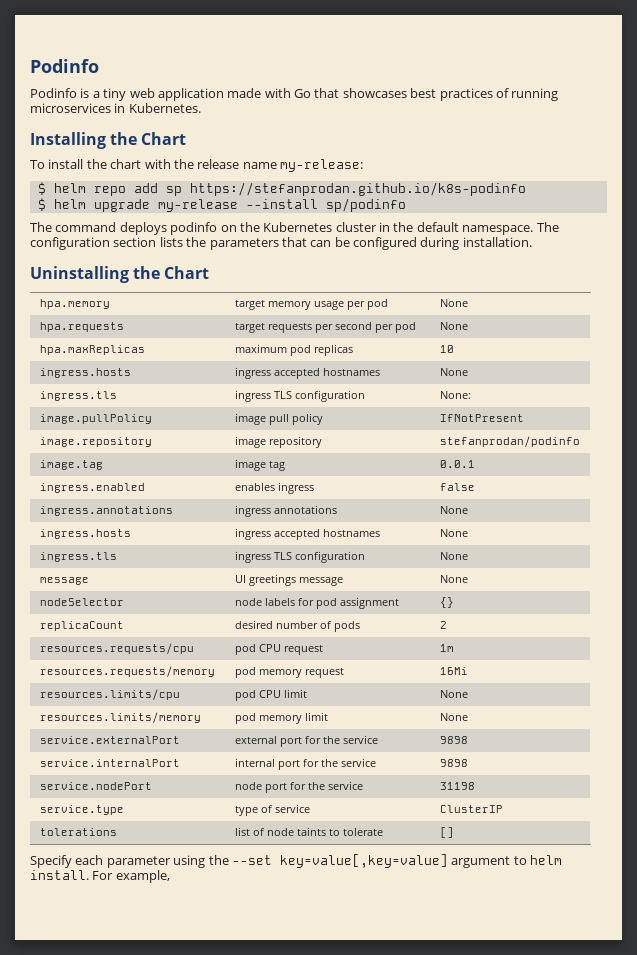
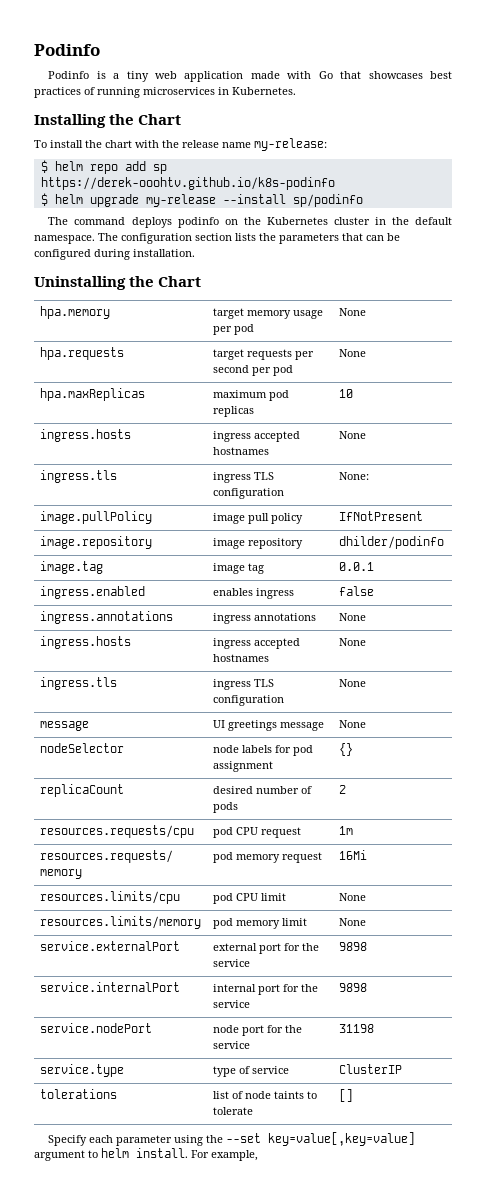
- $ helm repo add sp https://stefanprodan.github.io/k8s-podinfo
+ $ helm repo add sp https://derek-ooohtv.github.io/k8s-podinfo
- image.repository | image repository | stefanprodan/podinfo
+ image.repository | image repository | dhilder/podinfo

